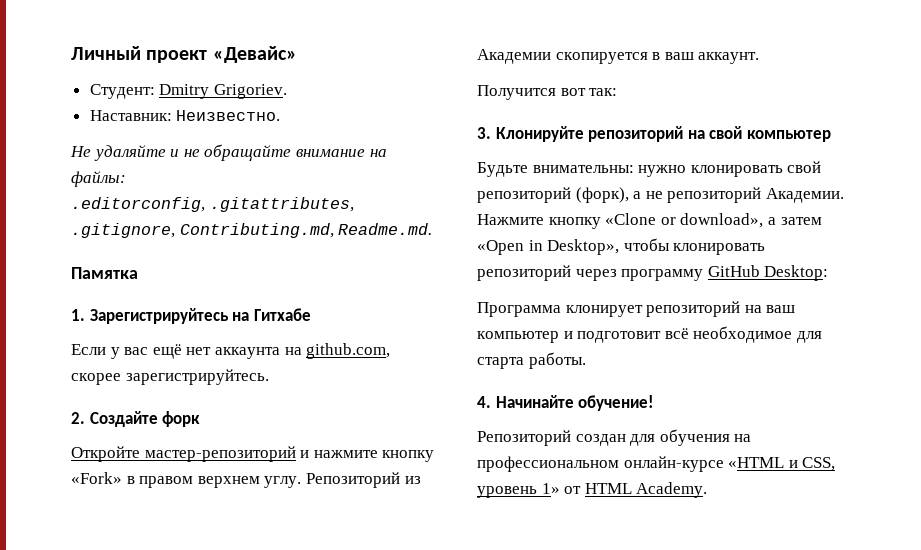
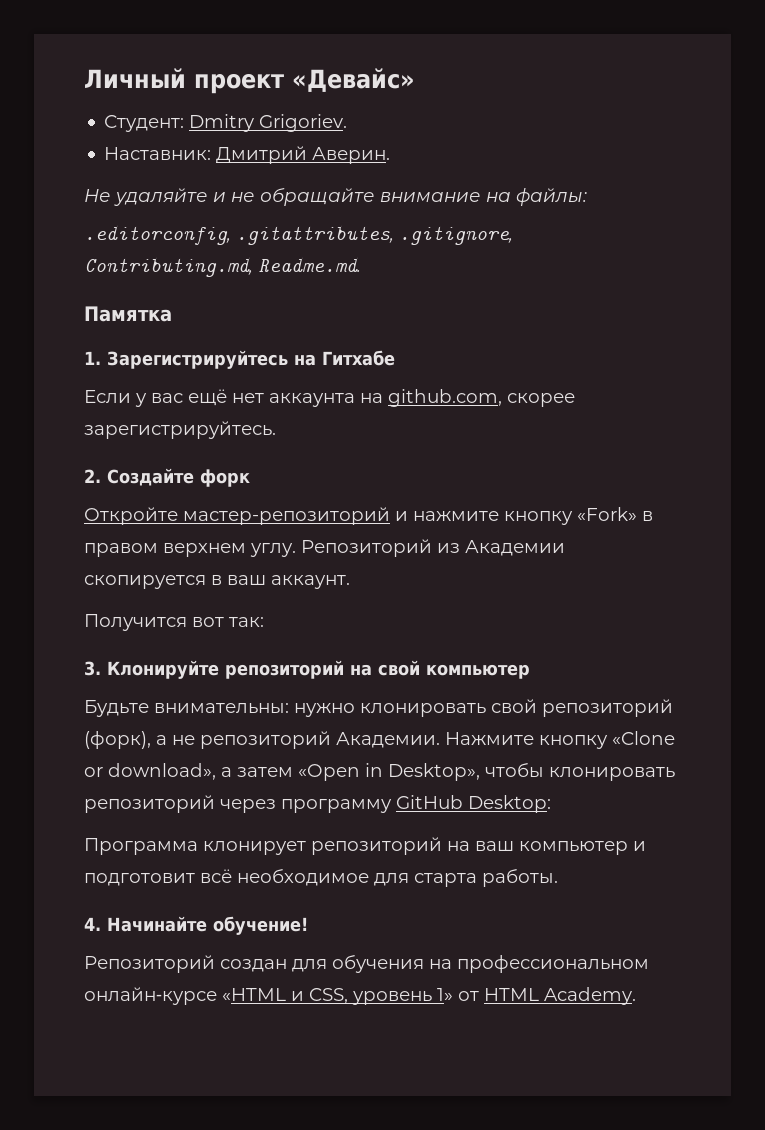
- Наставник: Неизвестно.
+ Наставник: Дмитрий Аверин.

